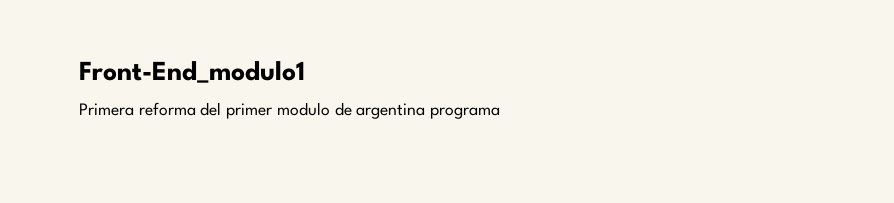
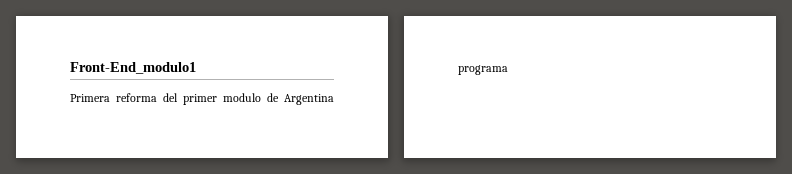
- Primera reforma del primer modulo de argentina programa
+ Primera reforma del primer modulo de Argentina programa

